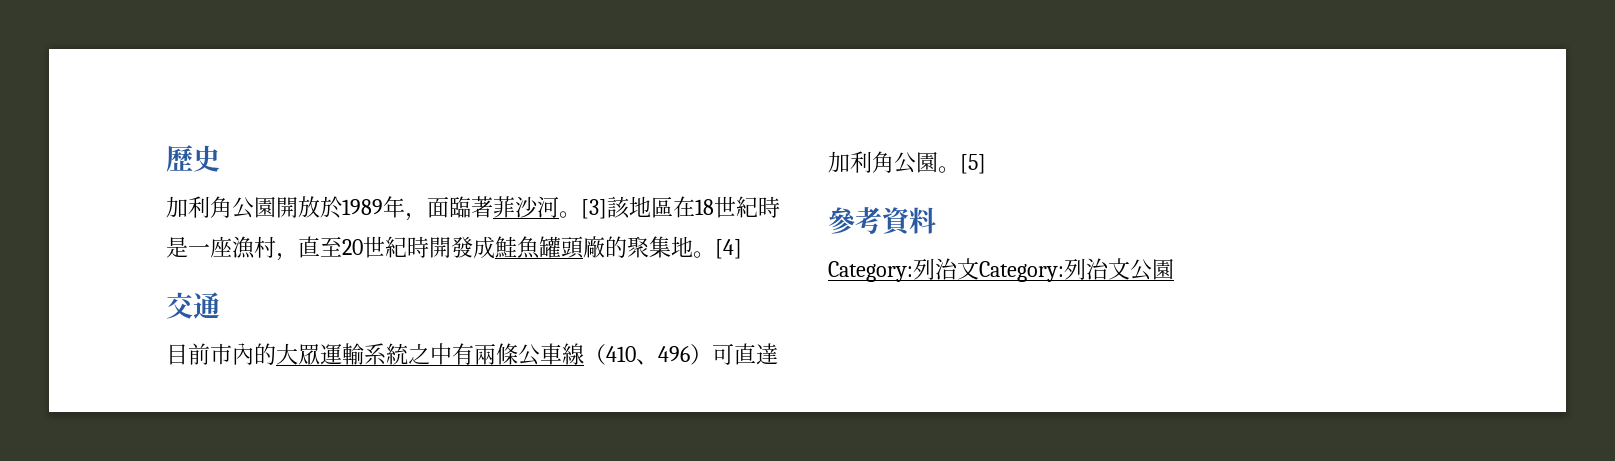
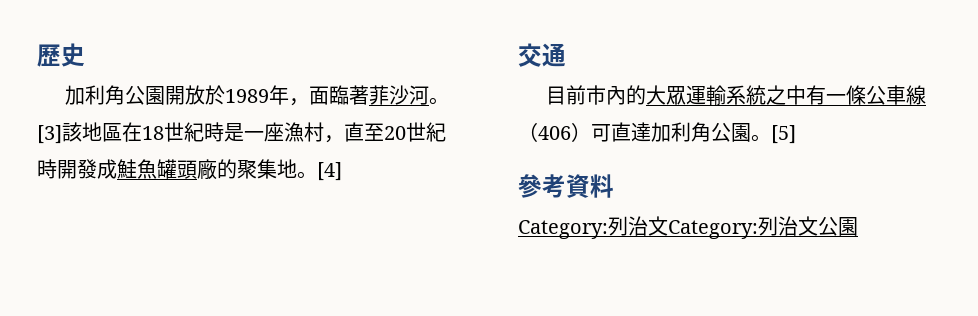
- 目前市內的大眾運輸系統之中有兩條公車線（410、496）可直達加利角公園。
+ 目前市內的大眾運輸系統之中有一條公車線（406）可直達加利角公園。

